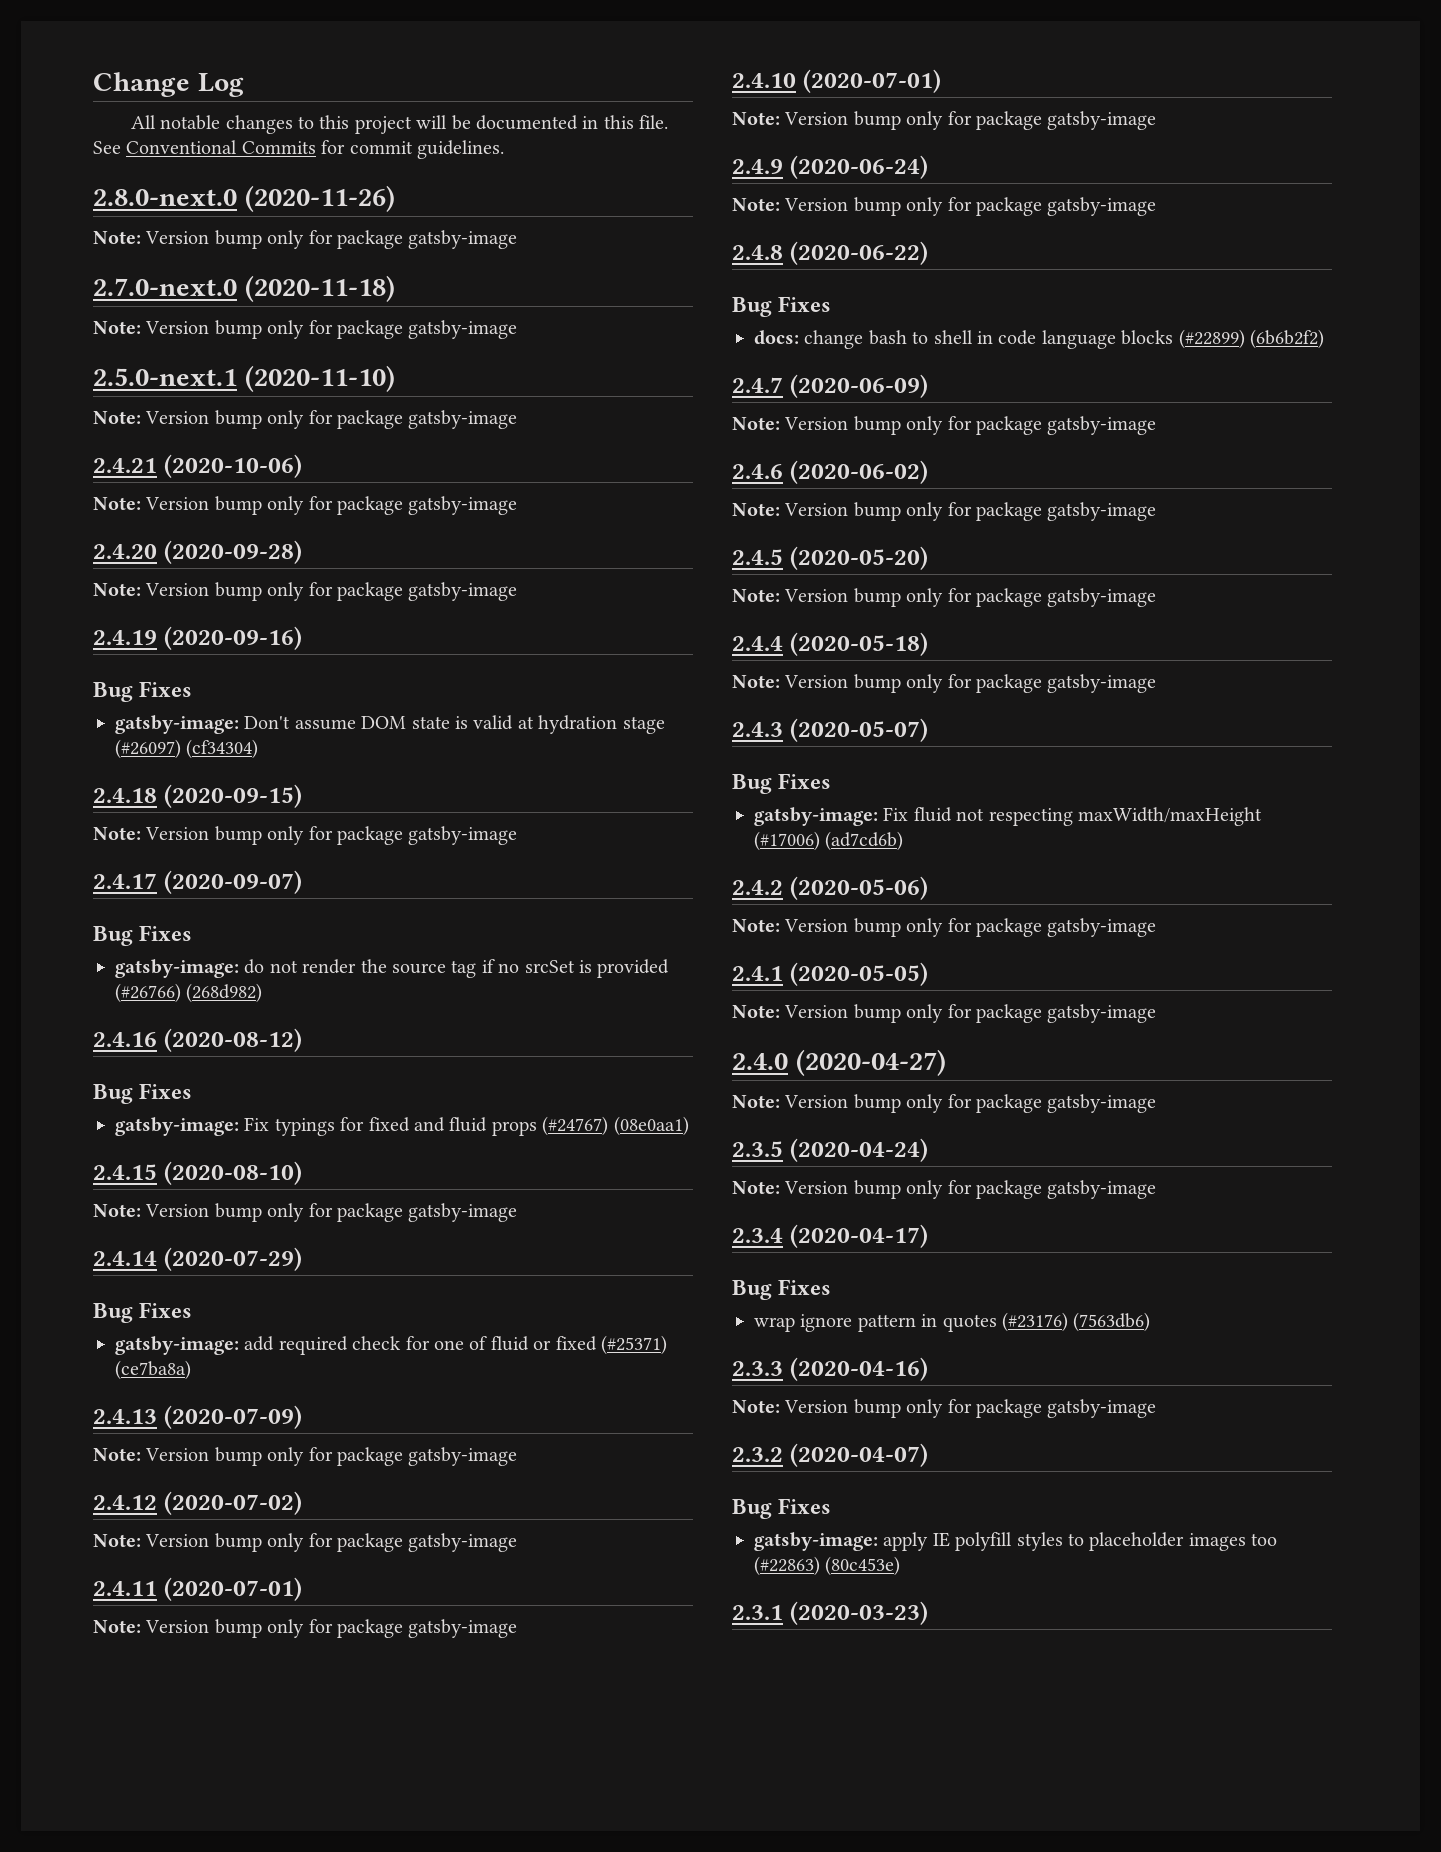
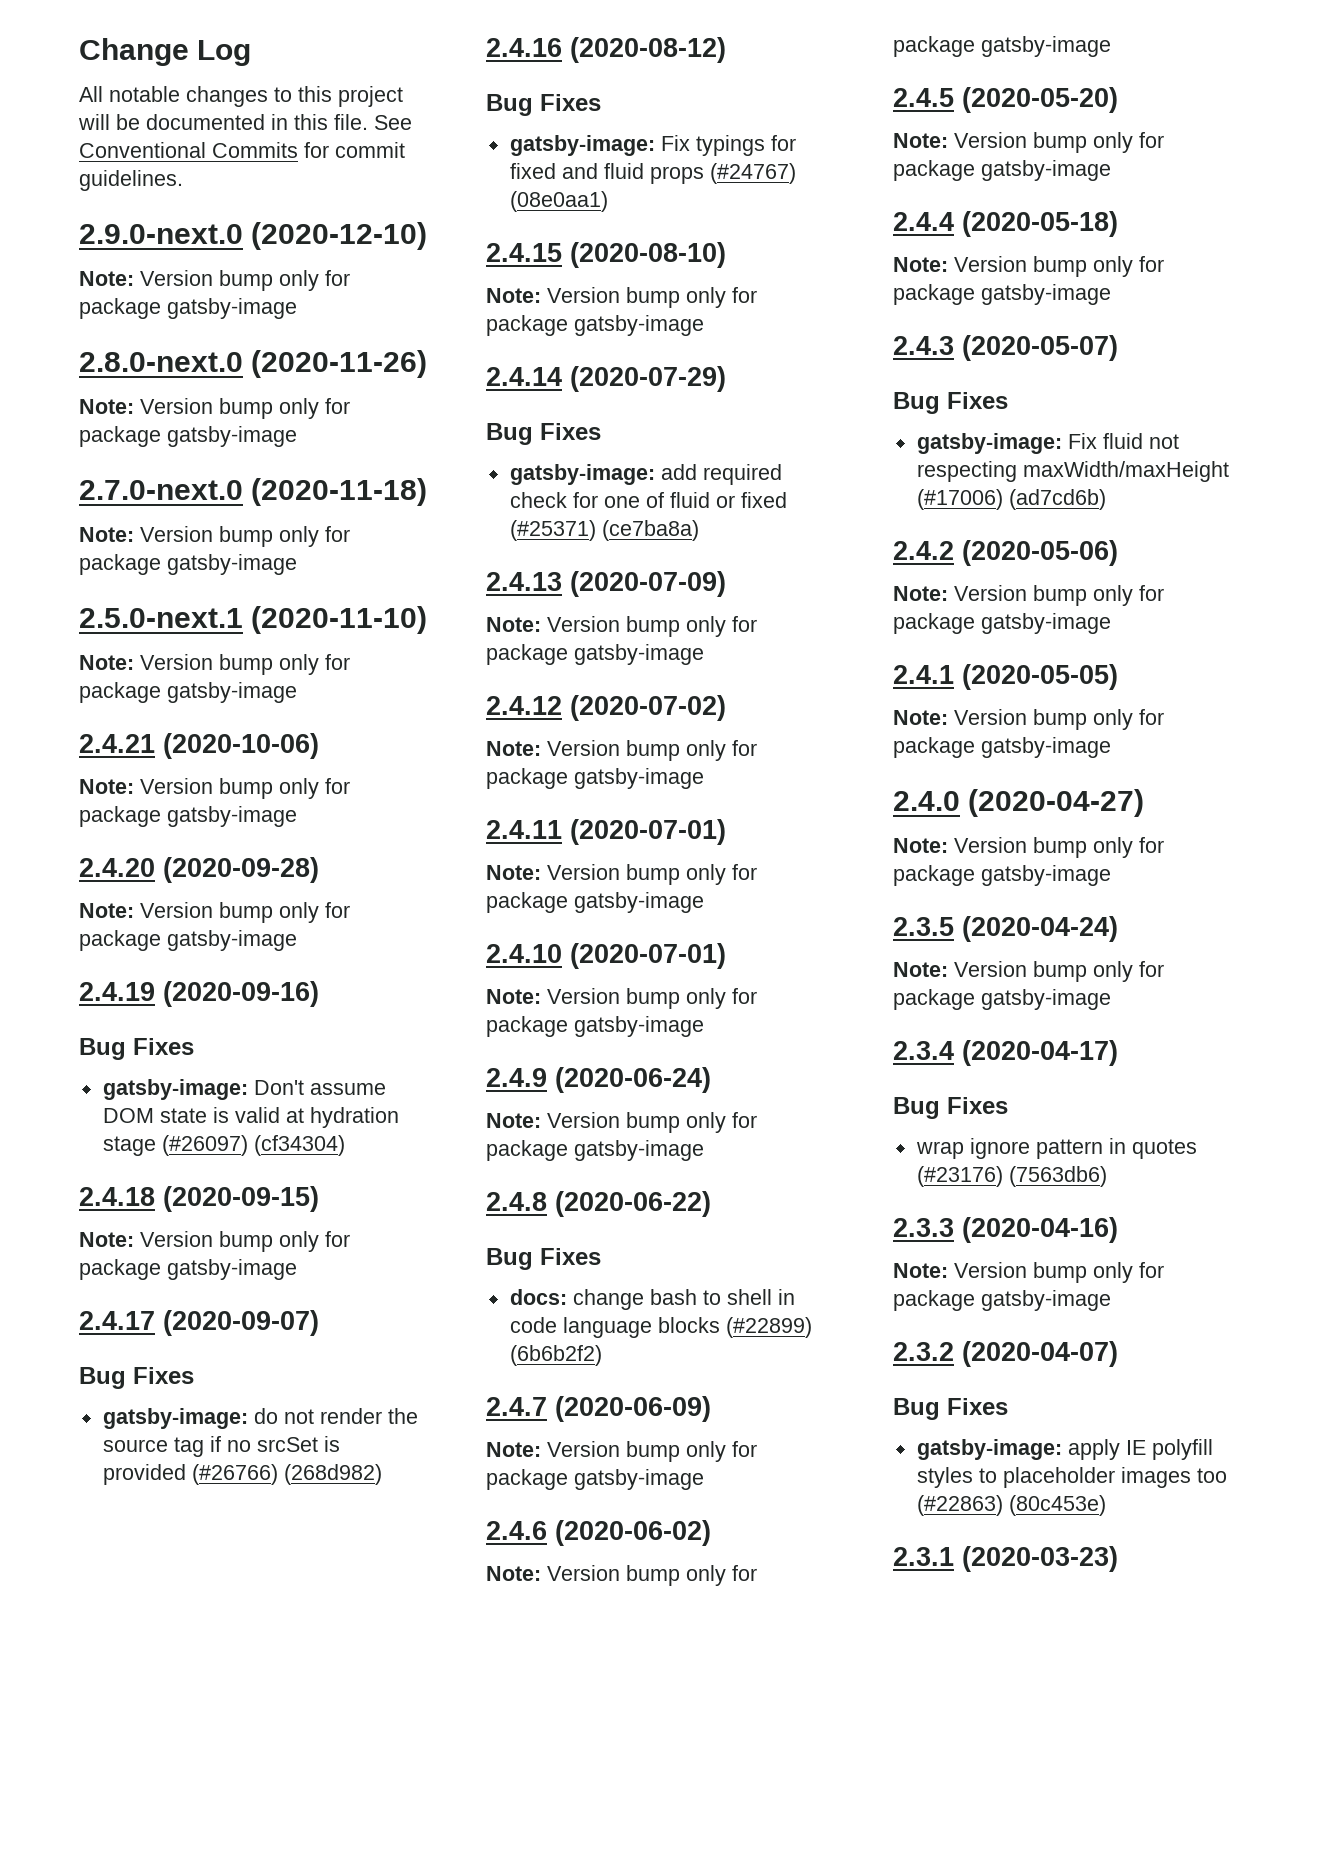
+ 2.9.0-next.0 (2020-12-10)
+ Note: Version bump only for package gatsby-image

